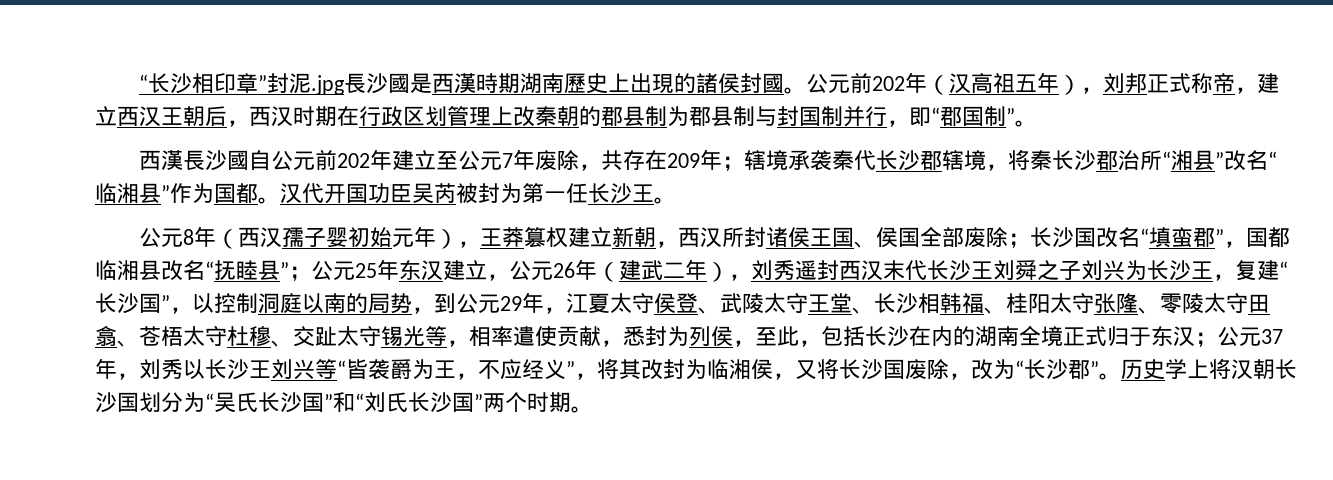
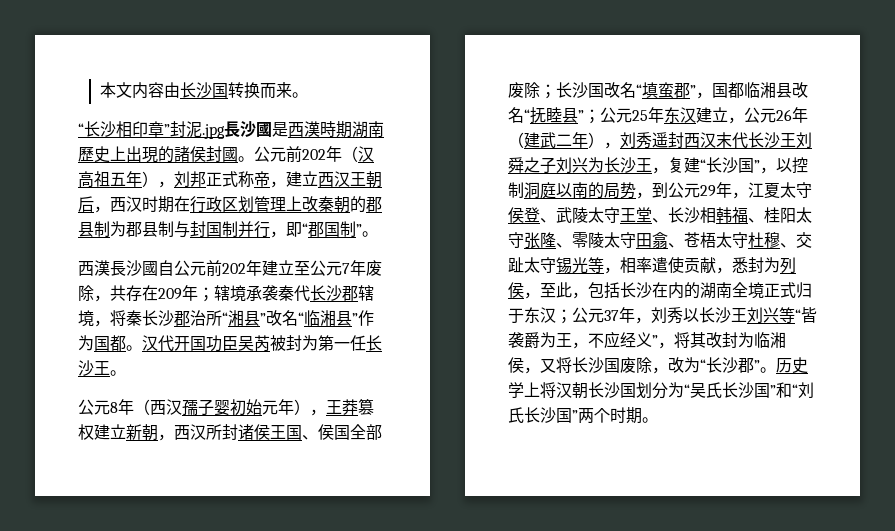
+ 本文内容由长沙国转换而来。

